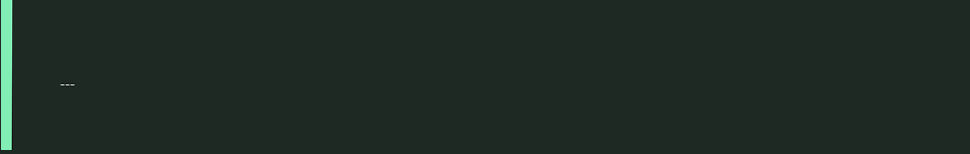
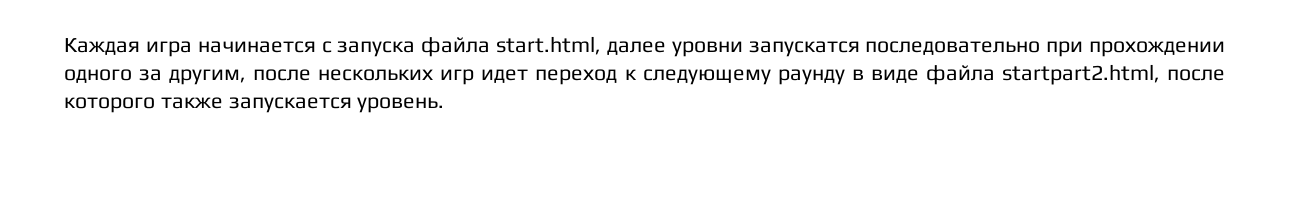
- ---
+ Каждая игра начинается с запуска файла start.html, далее уровни запускатся последовательно при прохождении одного за другим, после нескольких игр идет переход к следующему раунду в виде файла startpart2.html, после которого также запускается уровень.

